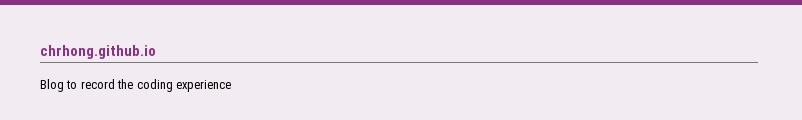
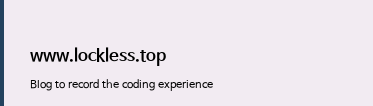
- chrhong.github.io
+ www.lockless.top

